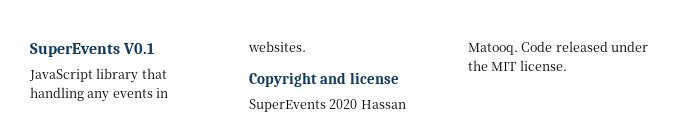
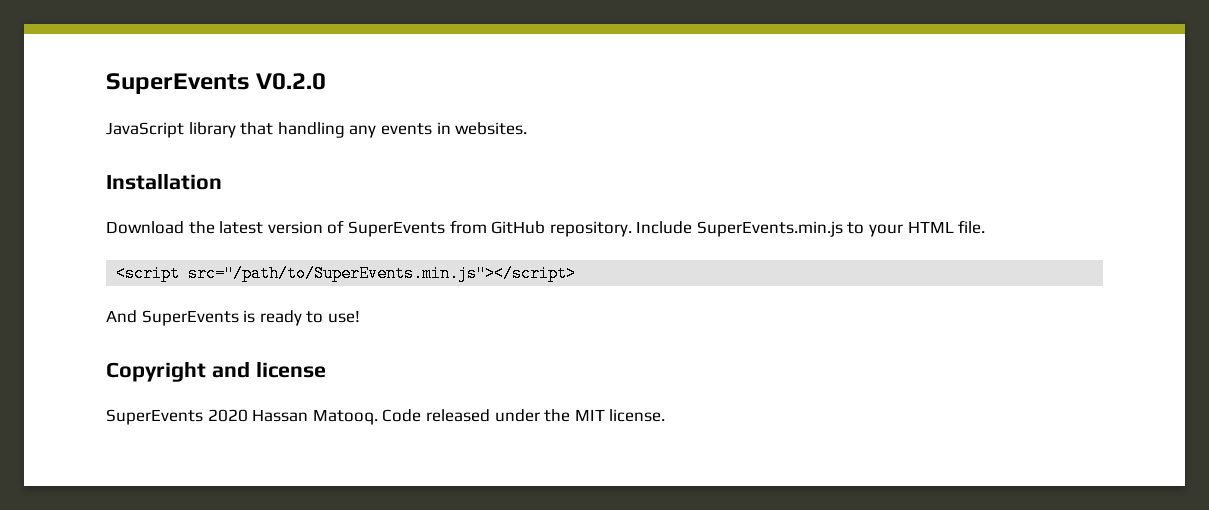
- SuperEvents V0.1
+ SuperEvents V0.2.0
+ Installation
+ Download the latest version of SuperEvents from GitHub repository. Include SuperEvents.min.js to your HTML file.
+ <script src="/path/to/SuperEvents.min.js"></script>
+ And SuperEvents is ready to use!

